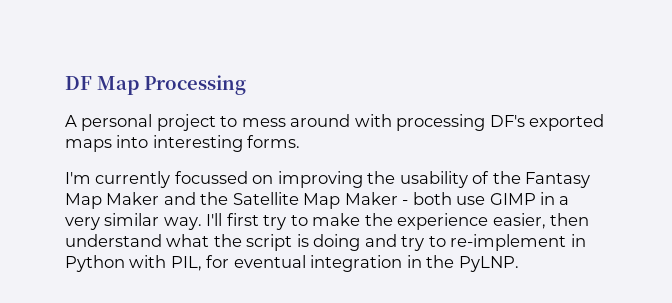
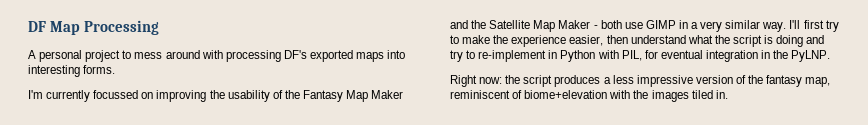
+ Right now: the script produces a less impressive version of the fantasy map, reminiscent of biome+elevation with the images tiled in.

